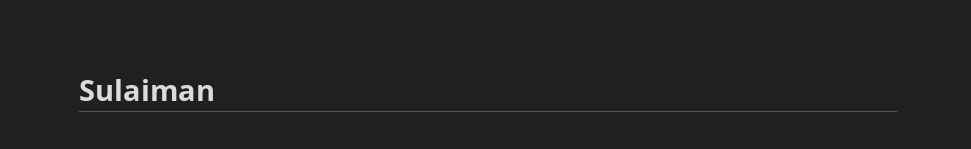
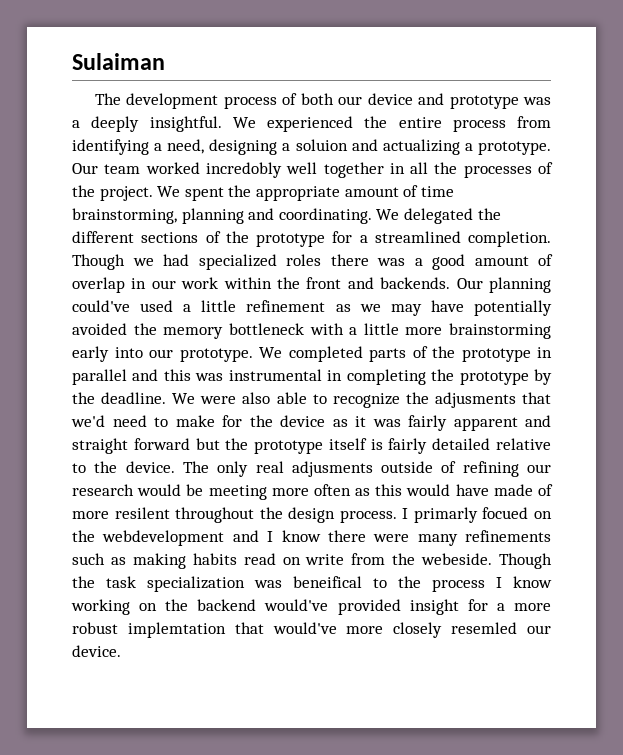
+ The development process of both our device and prototype was a deeply insightful. We experienced the entire process from identifying a need, designing a soluion and actualizing a prototype. Our team worked incredobly well together in all the processes of the project. We spent the appropriate amount of time brainstorming, planning and coordinating. We delegated the different sections of the prototype for a streamlined completion. Though we had specialized roles there was a good amount of overlap in our work within the front and backends. Our planning could've used a little refinement as we may have potentially avoided the memory bottleneck with a little more brainstorming early into our prototype. We completed parts of the prototype in parallel and this was instrumental in completing the prototype by the deadline. We were also able to recognize the adjusments that we'd need to make for the device as it was fairly apparent and straight forward but the prototype itself is fairly detailed relative to the device. The only real adjusments outside of refining our research would be meeting more often as this would have made of more resilent throughout the design process. I primarly focued on the webdevelopment and I know there were many refinements such as making habits read on write from the webeside. Though the task specialization was beneifical to the process I know working on the backend would've provided insight for a more robust implemtation that would've more closely resemled our device.

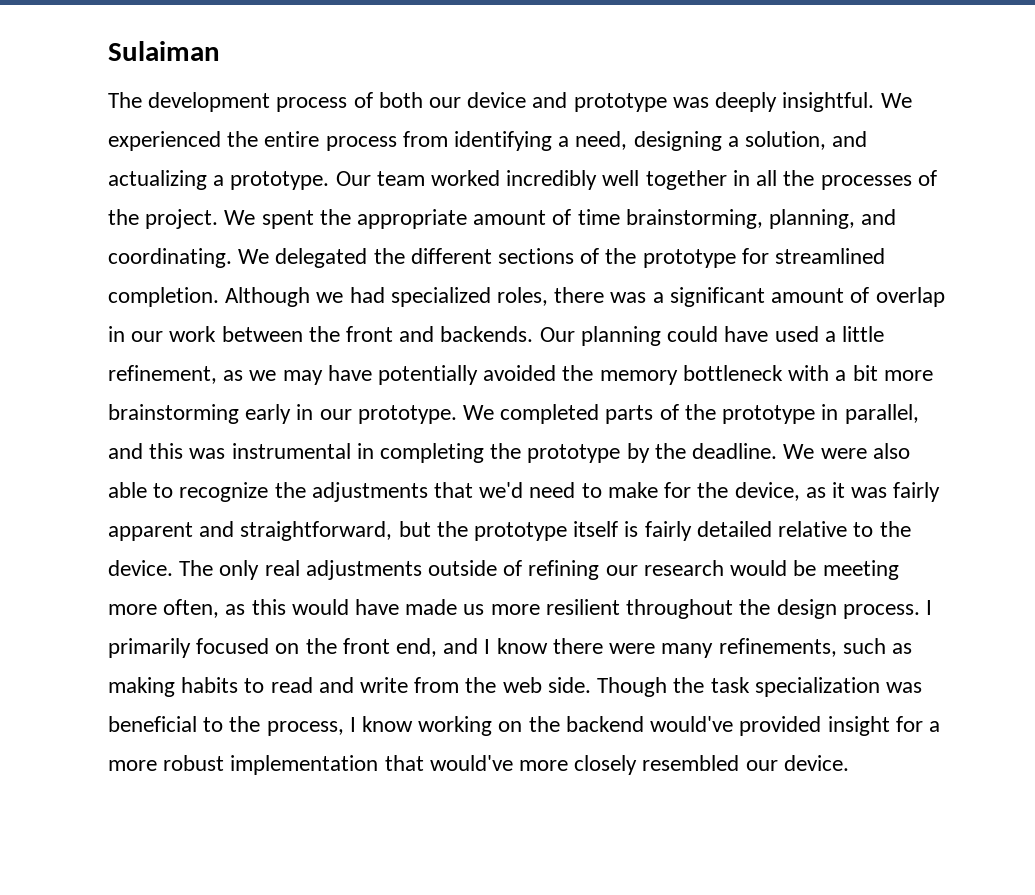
- The development process of both our device and prototype was a deeply insightful.
+ The development process of both our device and prototype was deeply insightful.
- We experienced the entire process from identifying a need, designing a soluion and actualizing a prototype.
+ We experienced the entire process from identifying a need, designing a solution, and actualizing a prototype.
- Our team worked incredobly well together in all the processes of the project.
+ Our team worked incredibly well together in all the processes of the project.
- We spent the appropriate amount of time brainstorming, planning and coordinating.
+ We spent the appropriate amount of time brainstorming, planning, and coordinating.
- We delegated the different sections of the prototype for a streamlined completion.
+ We delegated the different sections of the prototype for streamlined completion.
- Though we had specialized roles there was a good amount of overlap in our work within the front and backends.
+ Although we had specialized roles, there was a significant amount of overlap in our work between the front and backends.
- Our planning could've used a little refinement as we may have potentially avoided the memory bottleneck with a little more brainstorming early into our prototype.
+ Our planning could have used a little refinement, as we may have potentially avoided the memory bottleneck with a bit more brainstorming early in our prototype.
- We completed parts of the prototype in parallel and this was instrumental in completing the prototype by the deadline.
+ We completed parts of the prototype in parallel, and this was instrumental in completing the prototype by the deadline.
- We were also able to recognize the adjusments that we'd need to make for the device as it was fairly apparent and straight forward but the prototype itself is fairly detailed relative to the device.
+ We were also able to recognize the adjustments that we'd need to make for the device, as it was fairly apparent and straightforward, but the prototype itself is fairly detailed relative to the device.
- The only real adjusments outside of refining our research would be meeting more often as this would have made of more resilent throughout the design process.
+ The only real adjustments outside of refining our research would be meeting more often, as this would have made us more resilient throughout the design process.
- I primarly focued on the webdevelopment and I know there were many refinements such as making habits read on write from the webeside.
+ I primarily focused on the front end, and I know there were many refinements, such as making habits to read and write from the web side.
- Though the task specialization was beneifical to the process I know working on the backend would've provided insight for a more robust implemtation that would've more closely resemled our device.
+ Though the task specialization was beneficial to the process, I know working on the backend would've provided insight for a more robust implementation that would've more closely resembled our device.

